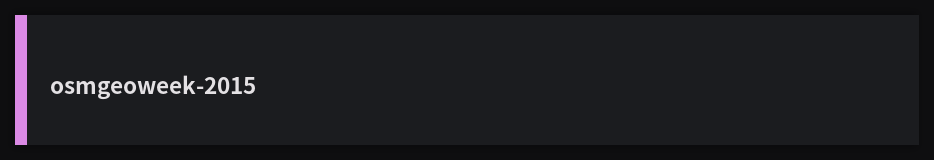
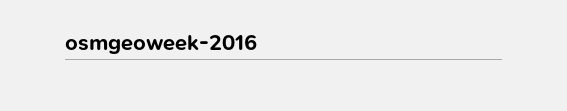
- osmgeoweek-2015
+ osmgeoweek-2016

